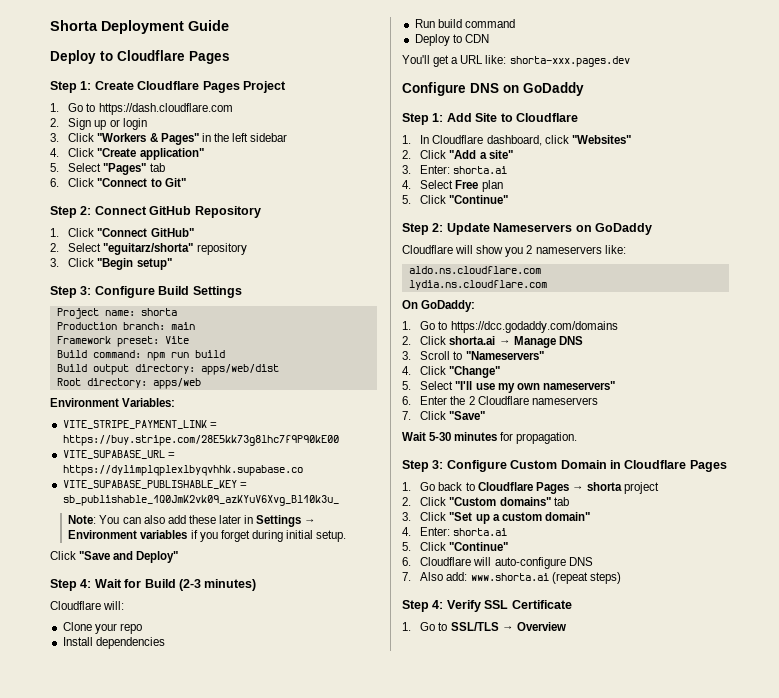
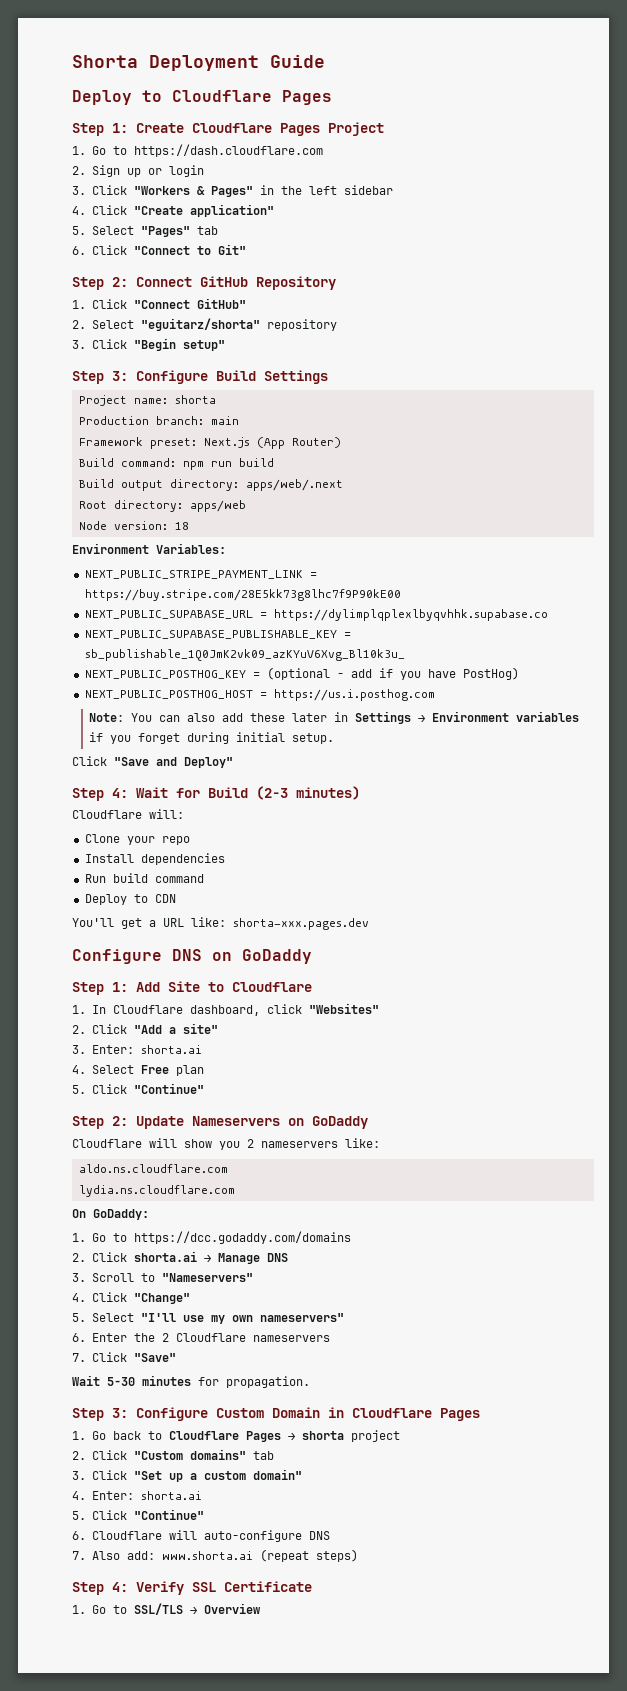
- Framework preset: Vite
+ Framework preset: Next.js (App Router)
- Build output directory: apps/web/dist
+ Build output directory: apps/web/.next
+ Node version: 18
- VITE_STRIPE_PAYMENT_LINK = https://buy.stripe.com/28E5kk73g8lhc7f9P90kE00
+ NEXT_PUBLIC_STRIPE_PAYMENT_LINK = https://buy.stripe.com/28E5kk73g8lhc7f9P90kE00
- VITE_SUPABASE_URL = https://dylimplqplexlbyqvhhk.supabase.co
+ NEXT_PUBLIC_SUPABASE_URL = https://dylimplqplexlbyqvhhk.supabase.co
- VITE_SUPABASE_PUBLISHABLE_KEY = sb_publishable_1Q0JmK2vk09_azKYuV6Xvg_Bl10k3u_
+ NEXT_PUBLIC_SUPABASE_PUBLISHABLE_KEY = sb_publishable_1Q0JmK2vk09_azKYuV6Xvg_Bl10k3u_
+ NEXT_PUBLIC_POSTHOG_KEY = (optional - add if you have PostHog)
+ NEXT_PUBLIC_POSTHOG_HOST = https://us.i.posthog.com

